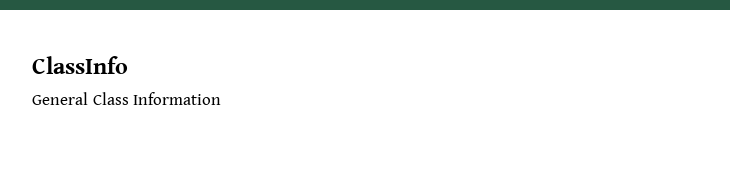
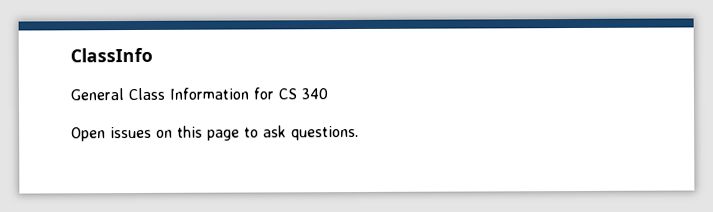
- General Class Information
+ General Class Information for CS 340
+ Open issues on this page to ask questions.

